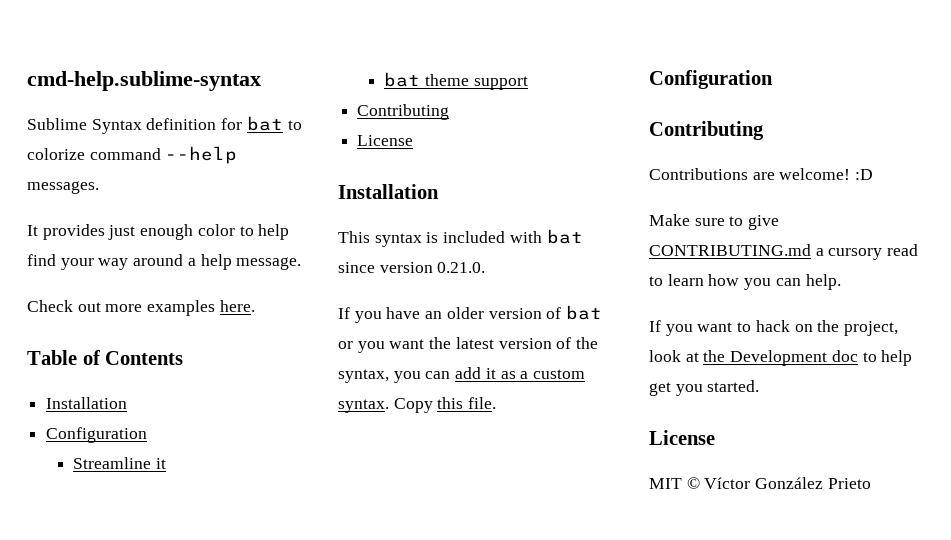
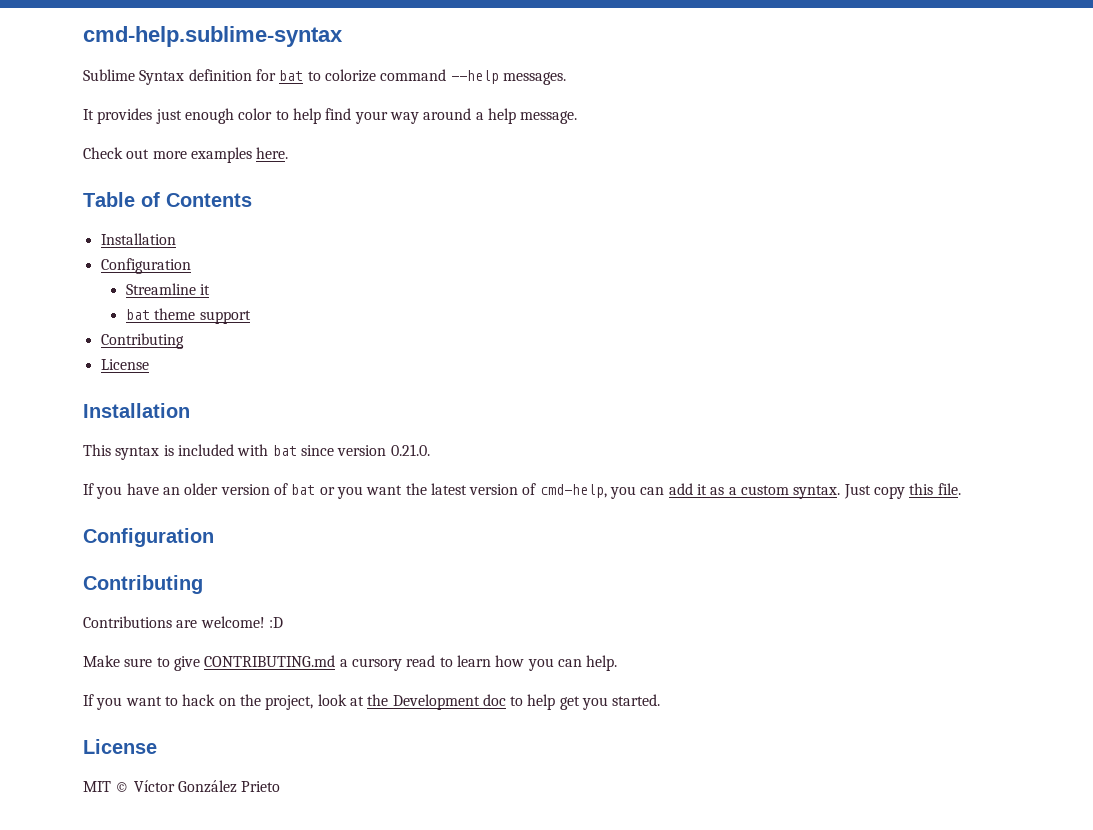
- If you have an older version of bat or you want the latest version of the syntax, you can add it as a custom syntax.
+ If you have an older version of bat or you want the latest version of cmd-help, you can add it as a custom syntax.
- Copy this file.
+ Just copy this file.

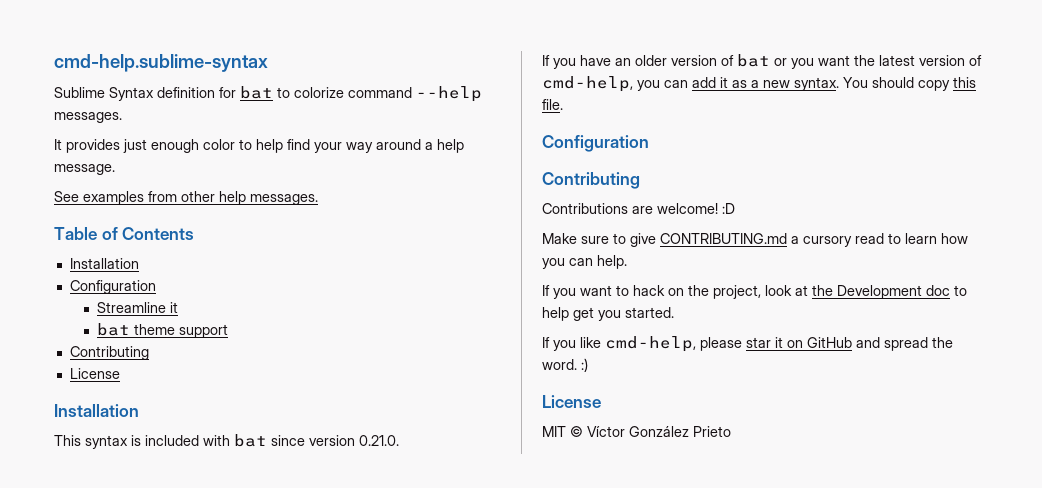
- Check out more examples here.
+ See examples from other help messages.
- If you have an older version of bat or you want the latest version of cmd-help, you can add it as a custom syntax. Just copy this file.
+ If you have an older version of bat or you want the latest version of cmd-help, you can add it as a new syntax. You should copy this file.
+ If you like cmd-help, please star it on GitHub and spread the word. :)

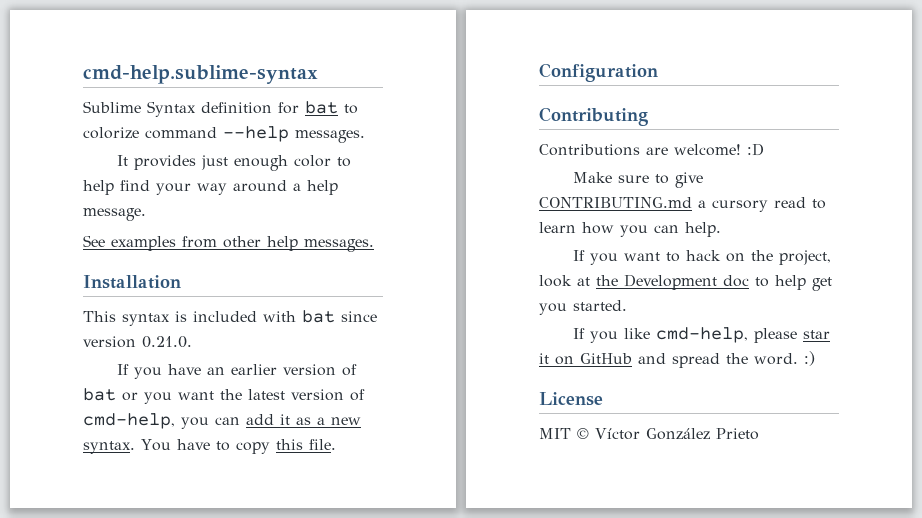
- Table of Contents
- Installation
- Configuration
- Streamline it
- bat theme support
- Contributing
- License
- If you have an older version of bat or you want the latest version of cmd-help, you can add it as a new syntax.
+ If you have an earlier version of bat or you want the latest version of cmd-help, you can add it as a new syntax.
- You should copy this file.
+ You have to copy this file.

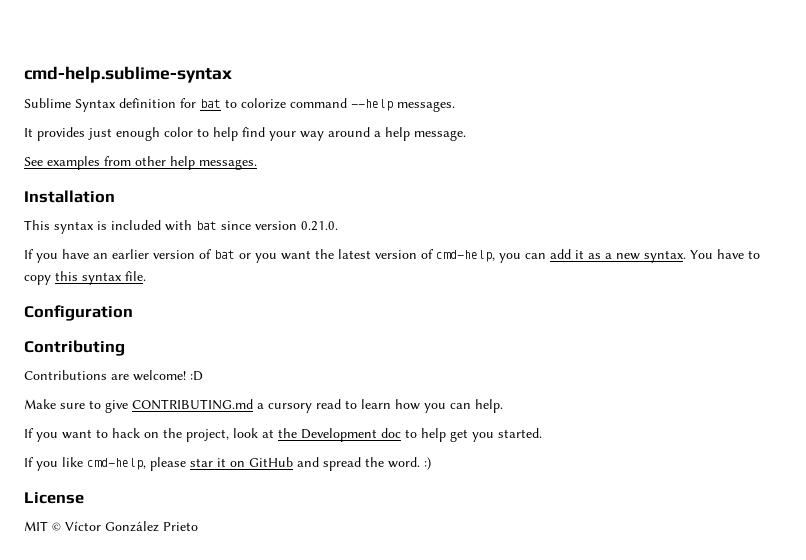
- You have to copy this file.
+ You have to copy this syntax file.

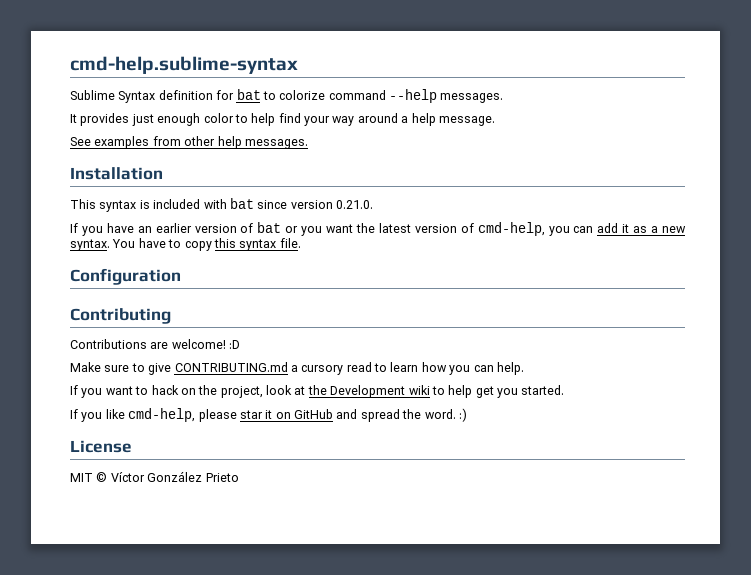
- If you want to hack on the project, look at the Development doc to help get you started.
+ If you want to hack on the project, look at the Development wiki to help get you started.

